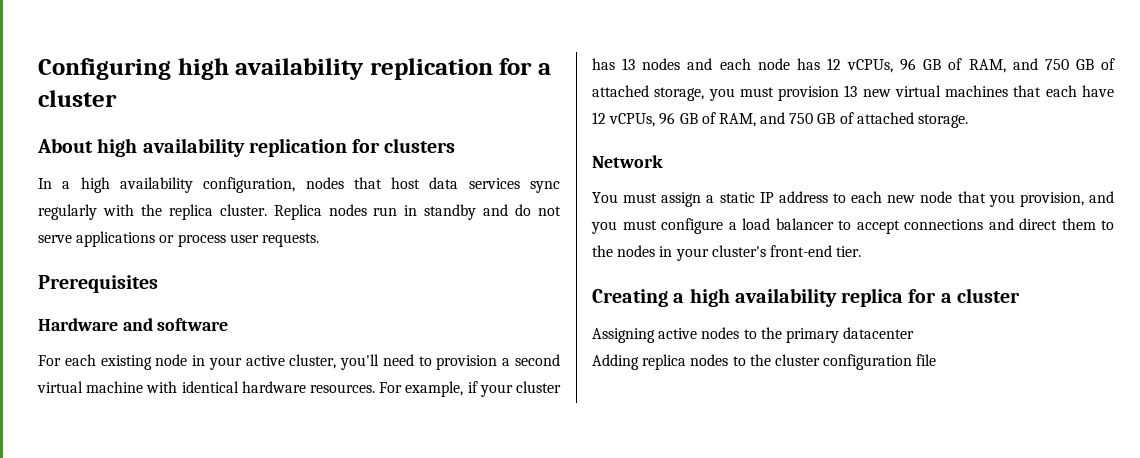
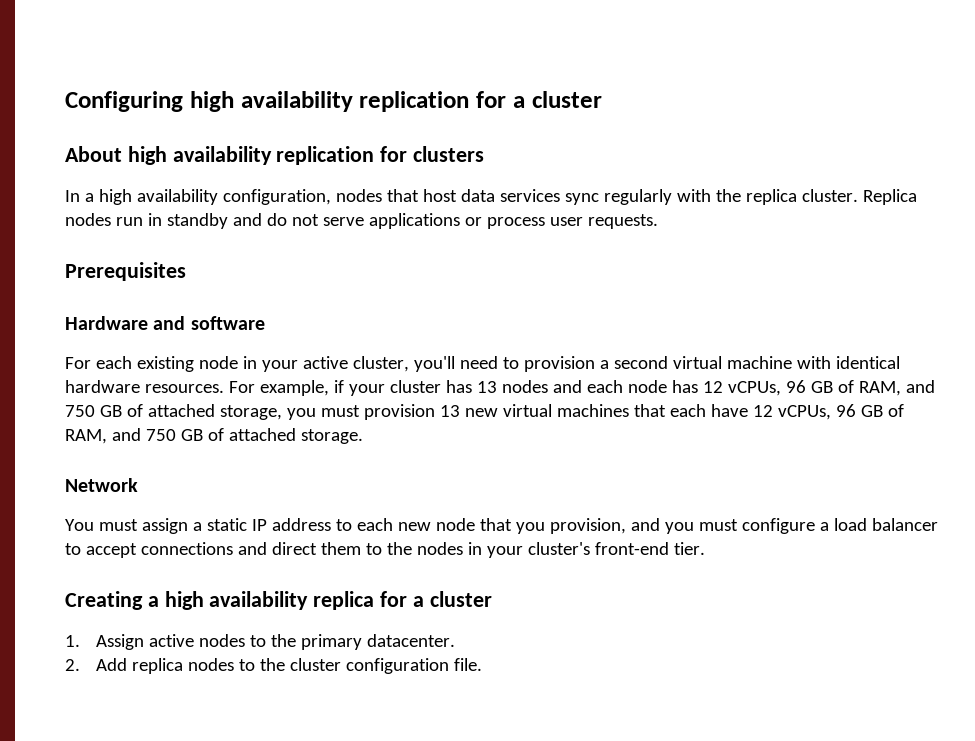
- Assigning active nodes to the primary datacenter
- Adding replica nodes to the cluster configuration file
+ 1. Assign active nodes to the primary datacenter.
+ 2. Add replica nodes to the cluster configuration file.

